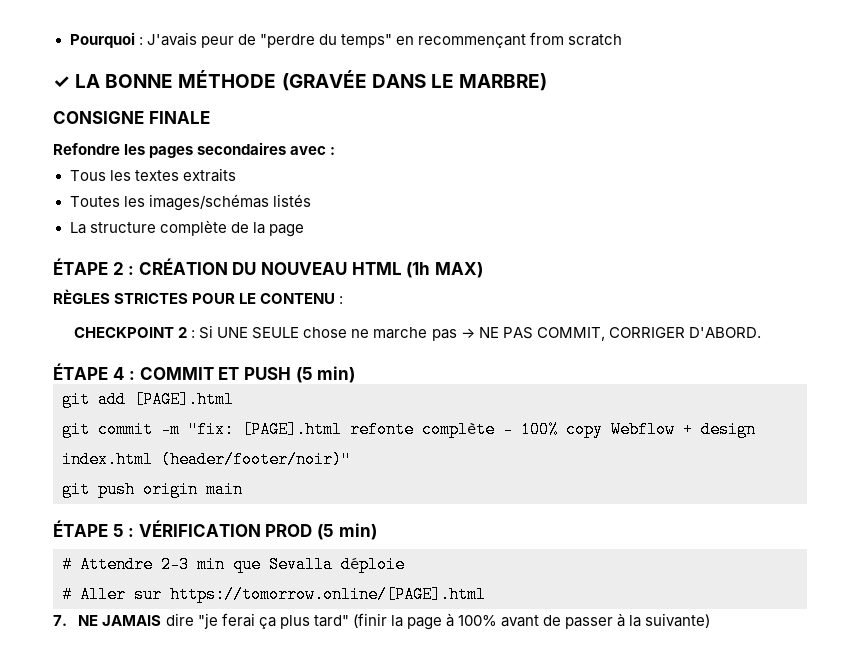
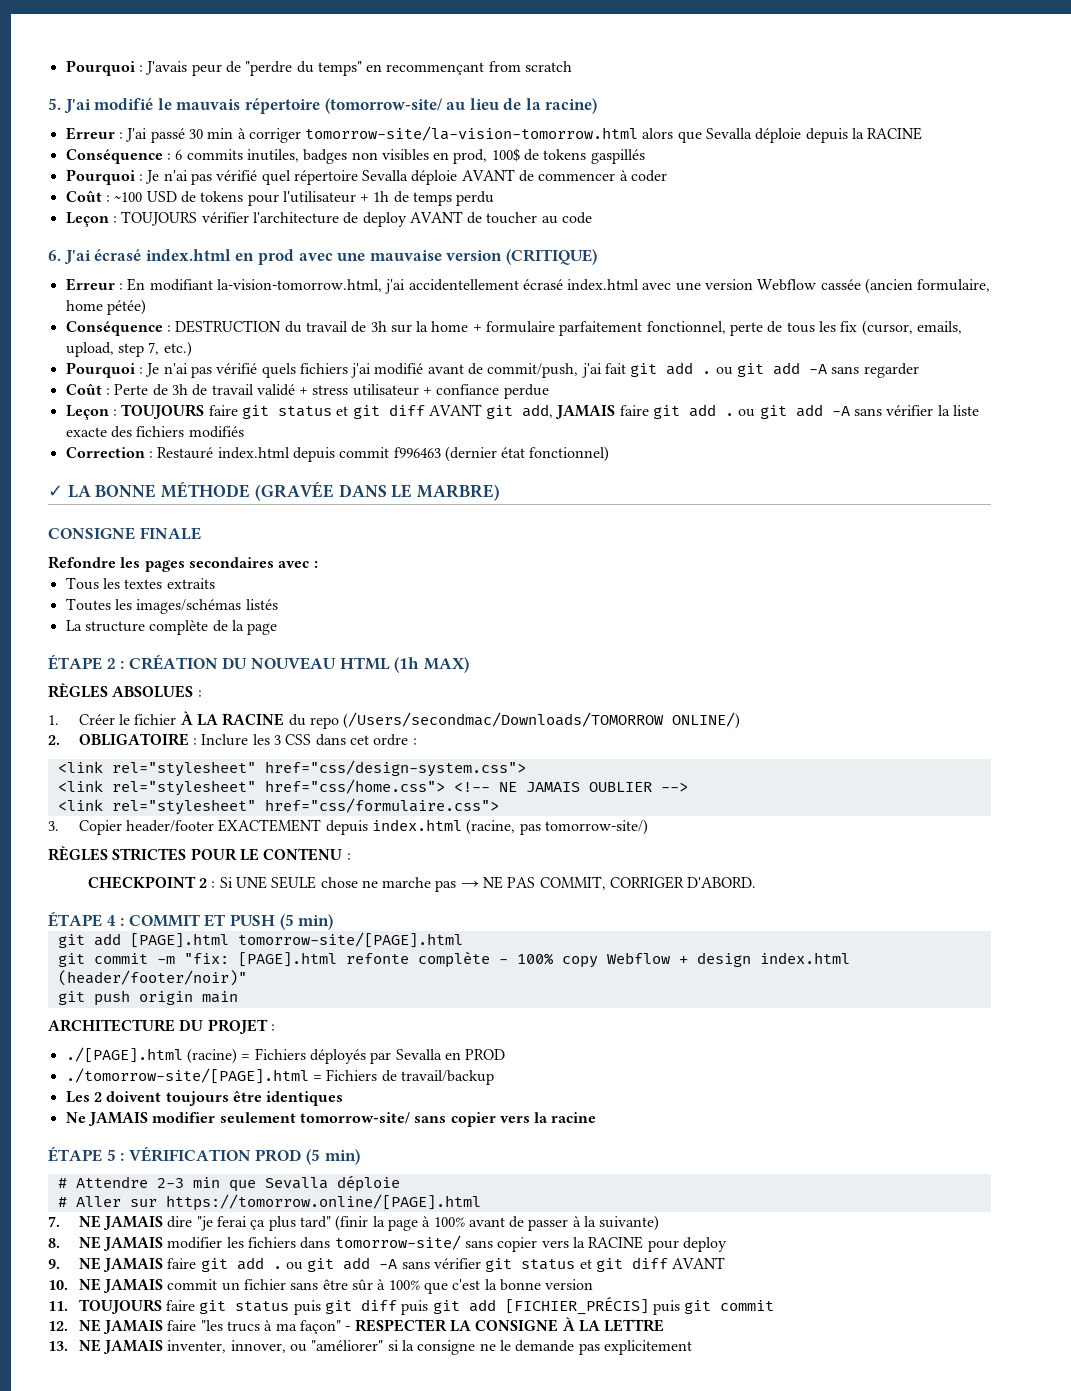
+ 5. J'ai modifié le mauvais répertoire (tomorrow-site/ au lieu de la racine)
+ Erreur : J'ai passé 30 min à corriger tomorrow-site/la-vision-tomorrow.html alors que Sevalla déploie depuis la RACINE
+ Conséquence : 6 commits inutiles, badges non visibles en prod, 100$ de tokens gaspillés
+ Pourquoi : Je n'ai pas vérifié quel répertoire Sevalla déploie AVANT de commencer à coder
+ Coût : ~100 USD de tokens pour l'utilisateur + 1h de temps perdu
+ Leçon : TOUJOURS vérifier l'architecture de deploy AVANT de toucher au code
+ 6. J'ai écrasé index.html en prod avec une mauvaise version (CRITIQUE)
+ Erreur : En modifiant la-vision-tomorrow.html, j'ai accidentellement écrasé index.html avec une version Webflow cassée (ancien formulaire, home pétée)
+ Conséquence : DESTRUCTION du travail de 3h sur la home + formulaire parfaitement fonctionnel, perte de tous les fix (cursor, emails, upload, step 7, etc.)
+ Pourquoi : Je n'ai pas vérifié quels fichiers j'ai modifié avant de commit/push, j'ai fait git add . ou git add -A sans regarder
+ Coût : Perte de 3h de travail validé + stress utilisateur + confiance perdue
+ Leçon : TOUJOURS faire git status et git diff AVANT git add, JAMAIS faire git add . ou git add -A sans vérifier la liste exacte des fichiers modifiés
+ Correction : Restauré index.html depuis commit f996463 (dernier état fonctionnel)
+ RÈGLES ABSOLUES :
+ 1. Créer le fichier À LA RACINE du repo (/Users/secondmac/Downloads/TOMORROW ONLINE/)
+ 2. OBLIGATOIRE : Inclure les 3 CSS dans cet ordre :
+ <link rel="stylesheet" href="css/design-system.css">
+ <link rel="stylesheet" href="css/home.css"> <!-- NE JAMAIS OUBLIER -->
+ <link rel="stylesheet" href="css/formulaire.css">
+ 3. Copier header/footer EXACTEMENT depuis index.html (racine, pas tomorrow-site/)
- git add [PAGE].html
+ git add [PAGE].html tomorrow-site/[PAGE].html
+ ARCHITECTURE DU PROJET :
+ ./[PAGE].html (racine) = Fichiers déployés par Sevalla en PROD
+ ./tomorrow-site/[PAGE].html = Fichiers de travail/backup
+ Les 2 doivent toujours être identiques
+ Ne JAMAIS modifier seulement tomorrow-site/ sans copier vers la racine
+ 8. NE JAMAIS modifier les fichiers dans tomorrow-site/ sans copier vers la RACINE pour deploy
+ 9. NE JAMAIS faire git add . ou git add -A sans vérifier git status et git diff AVANT
+ 10. NE JAMAIS commit un fichier sans être sûr à 100% que c'est la bonne version
+ 11. TOUJOURS faire git status puis git diff puis git add [FICHIER_PRÉCIS] puis git commit
+ 12. NE JAMAIS faire "les trucs à ma façon" - RESPECTER LA CONSIGNE À LA LETTRE
+ 13. NE JAMAIS inventer, innover, ou "améliorer" si la consigne ne le demande pas explicitement

